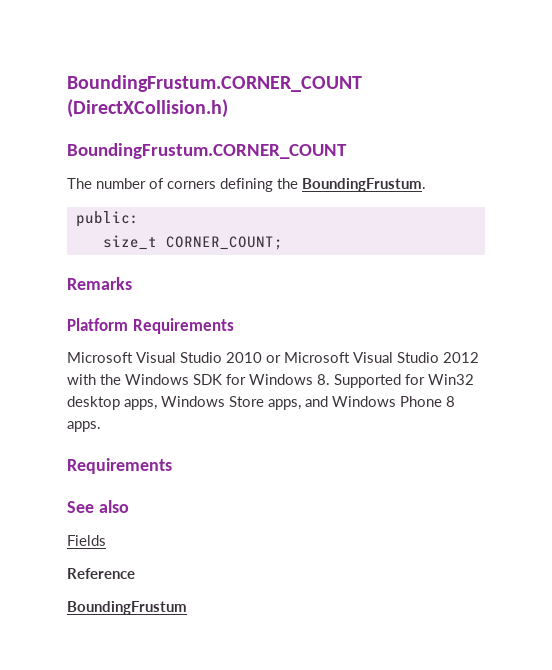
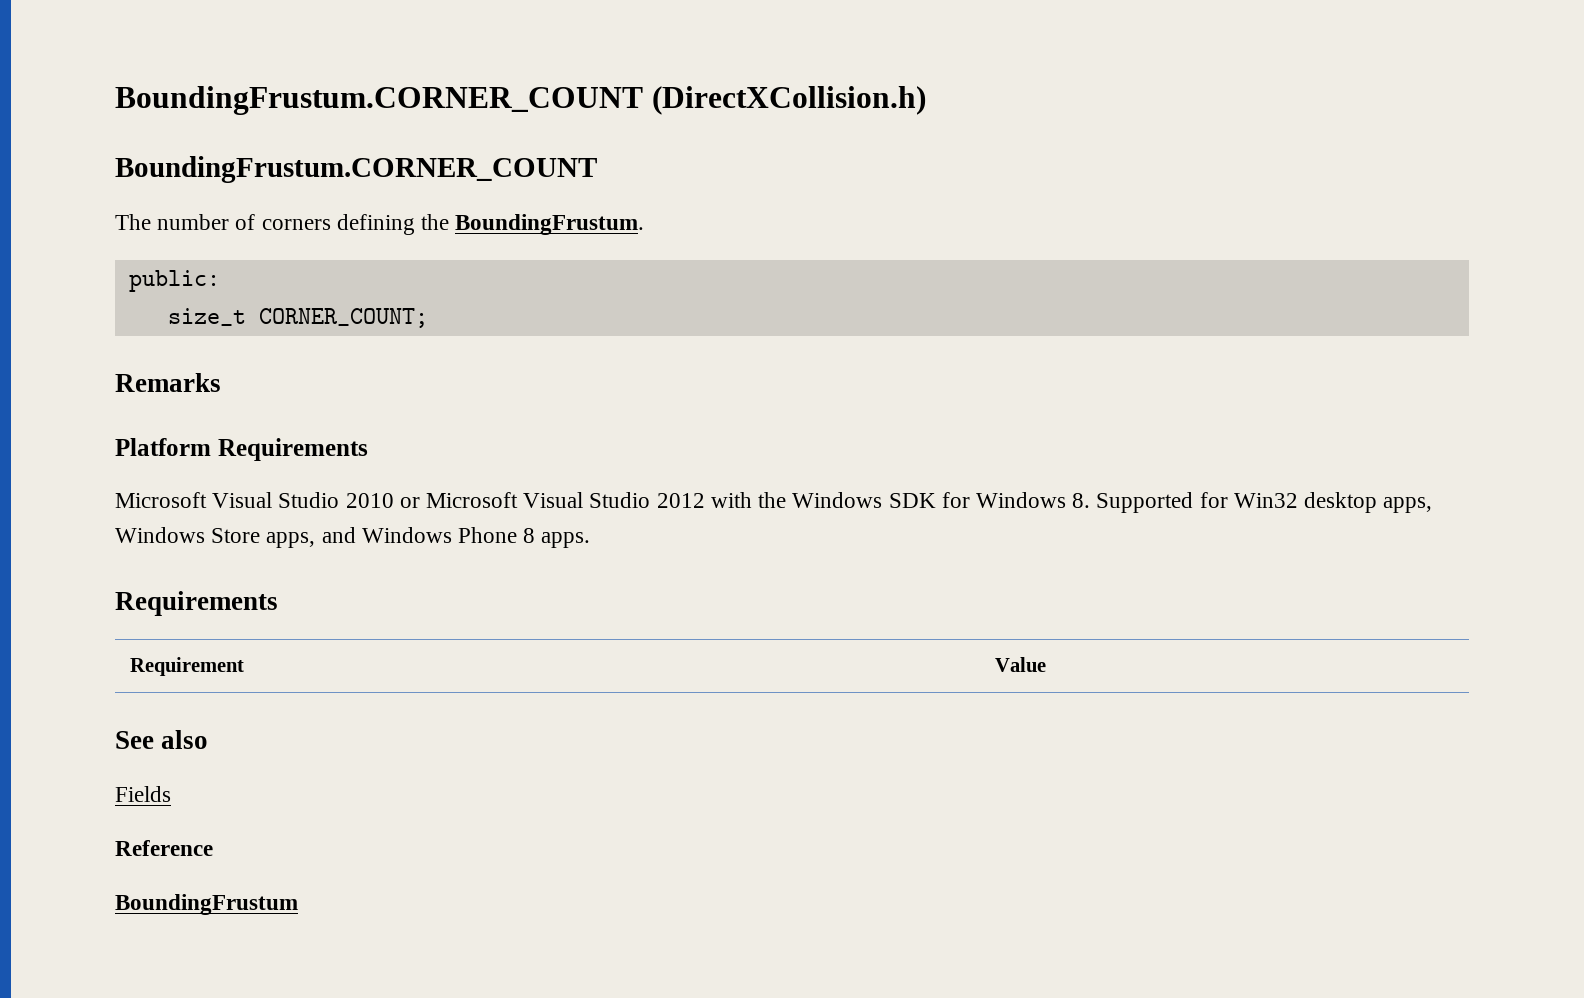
+ Requirement | Value

